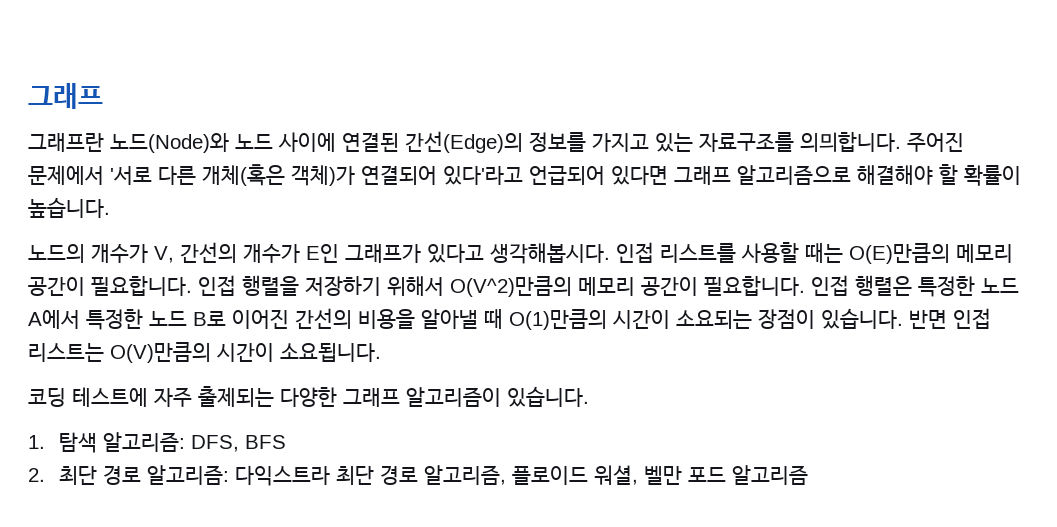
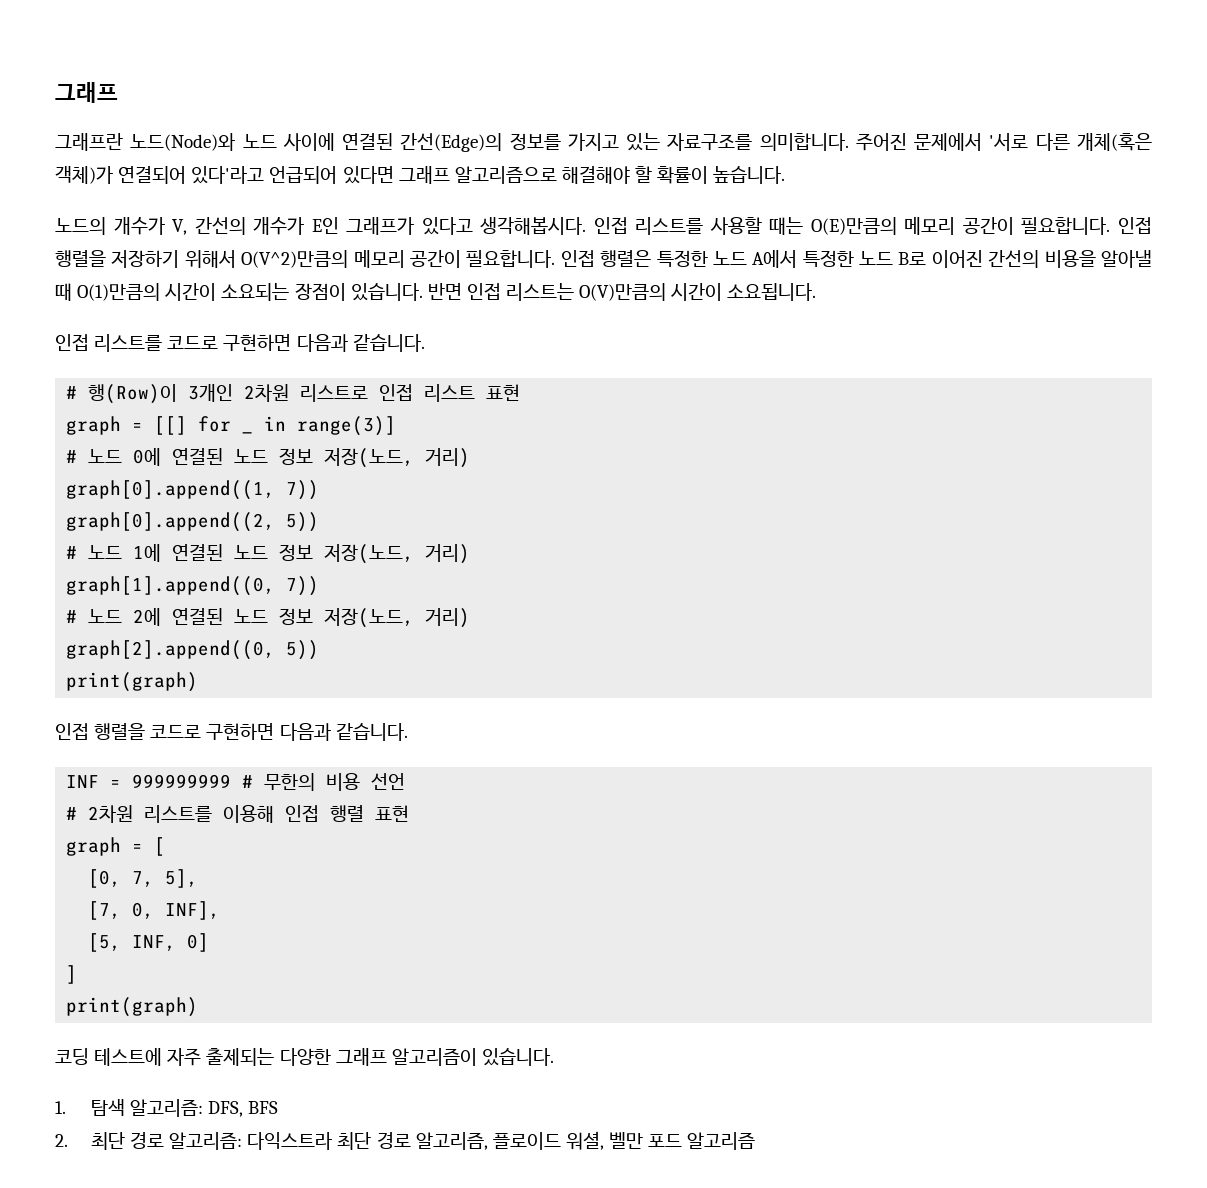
- 그래프란 노드(Node)와 노드 사이에 연결된 간선(Edge)의 정보를 가지고 있는 자료구조를 의믜합니다.
+ 그래프란 노드(Node)와 노드 사이에 연결된 간선(Edge)의 정보를 가지고 있는 자료구조를 의미합니다.
+ 인접 리스트를 코드로 구현하면 다음과 같습니다.
+ # 행(Row)이 3개인 2차원 리스트로 인접 리스트 표현
+ graph = [[] for _ in range(3)]
+ # 노드 0에 연결된 노드 정보 저장(노드, 거리)
+ graph[0].append((1, 7))
+ graph[0].append((2, 5))
+ # 노드 1에 연결된 노드 정보 저장(노드, 거리)
+ graph[1].append((0, 7))
+ # 노드 2에 연결된 노드 정보 저장(노드, 거리)
+ graph[2].append((0, 5))
+ print(graph)
+ 인접 행렬을 코드로 구현하면 다음과 같습니다.
+ INF = 999999999 # 무한의 비용 선언
+ # 2차원 리스트를 이용해 인접 행렬 표현
+ graph = [
+ [0, 7, 5],
+ [7, 0, INF],
+ [5, INF, 0]
+ ]
+ print(graph)

